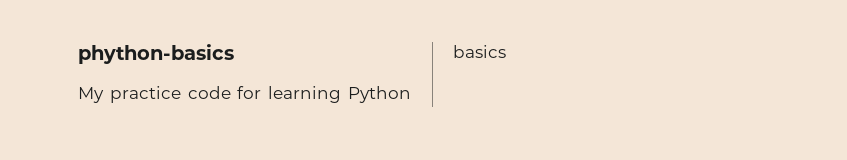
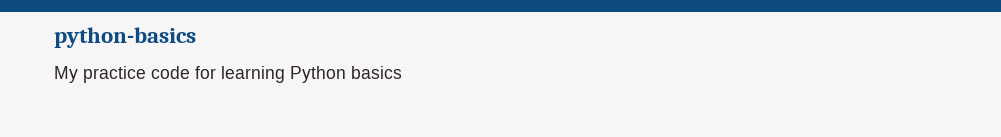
- phython-basics
+ python-basics

